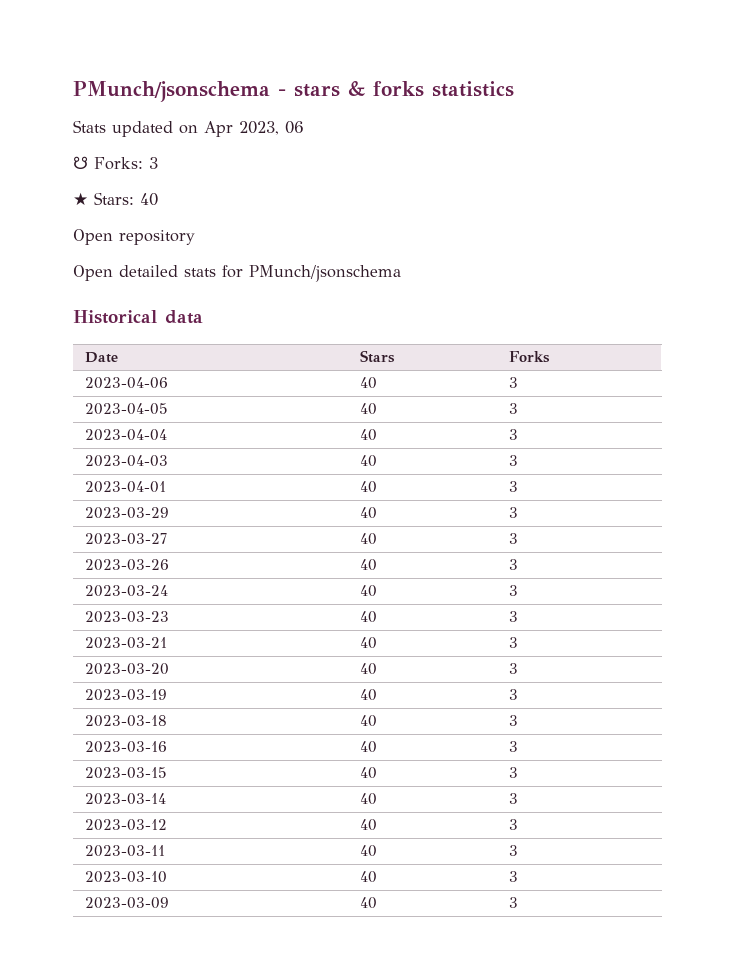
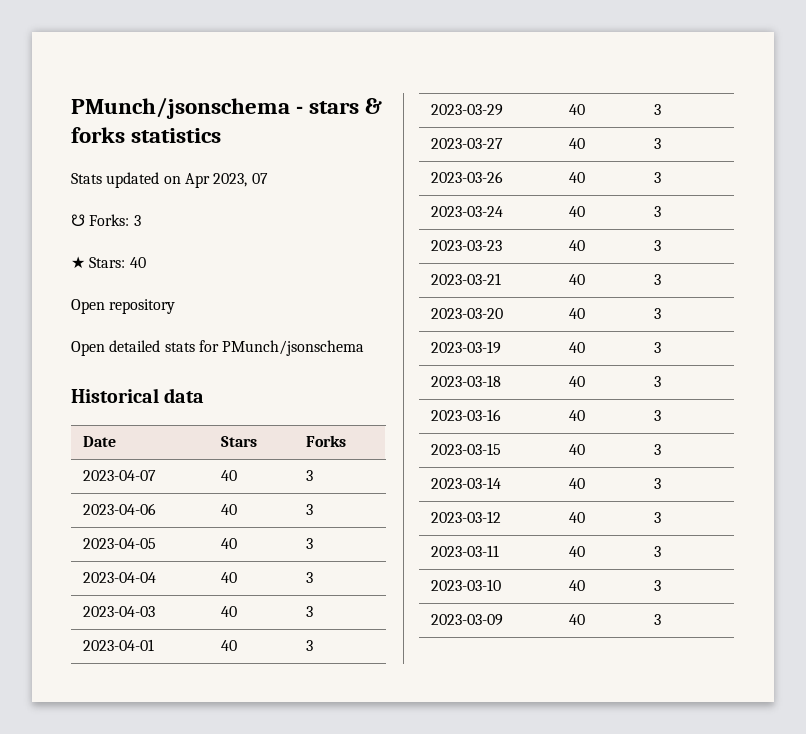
- Stats updated on Apr 2023, 06
+ Stats updated on Apr 2023, 07
+ 2023-04-07 | 40 | 3

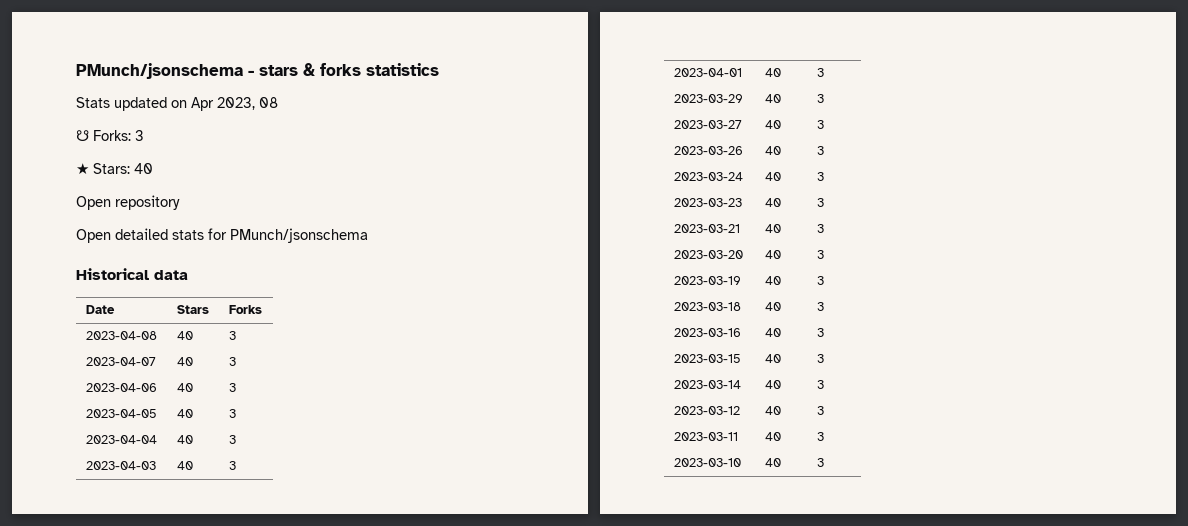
- Stats updated on Apr 2023, 07
+ Stats updated on Apr 2023, 08
+ 2023-04-08 | 40 | 3
- 2023-03-09 | 40 | 3

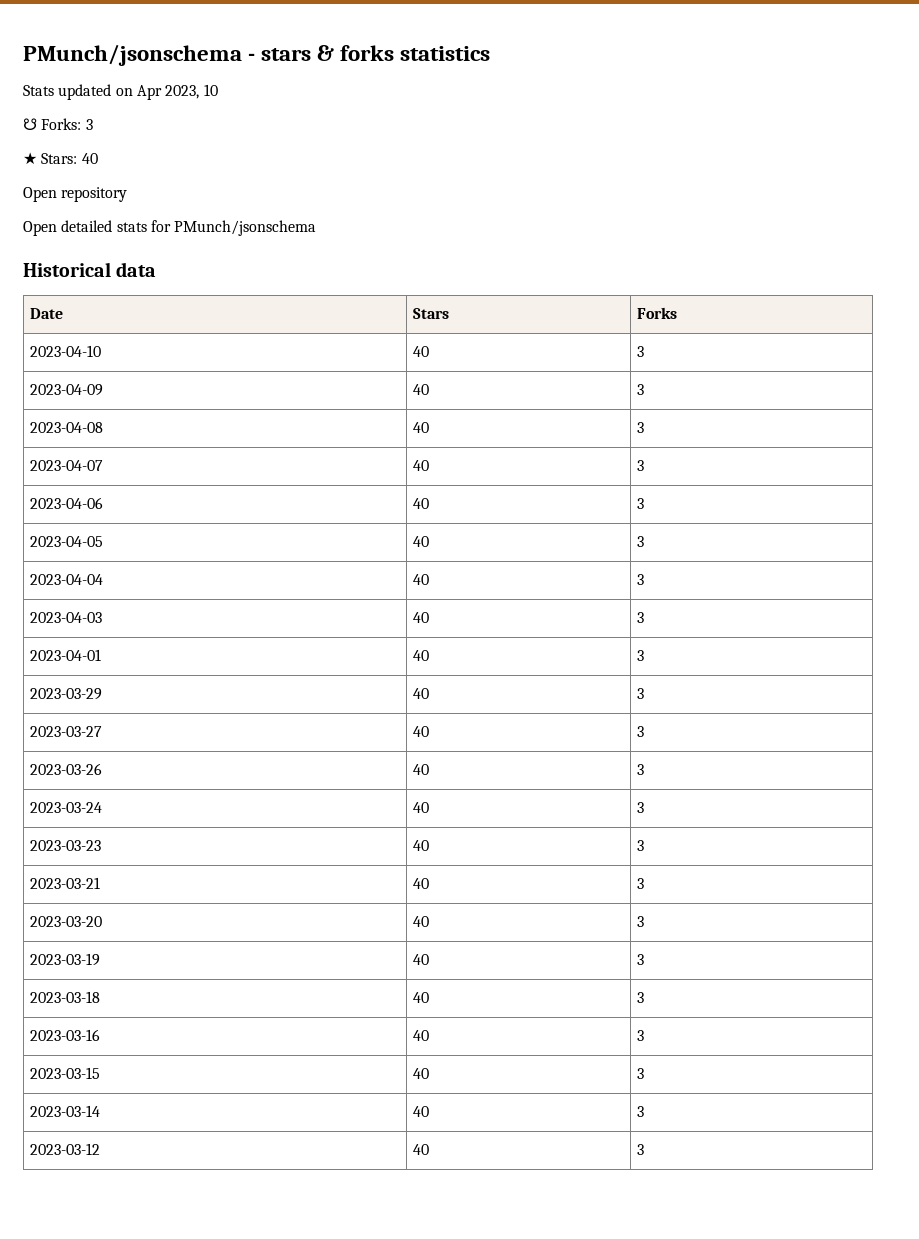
- Stats updated on Apr 2023, 08
+ Stats updated on Apr 2023, 10
+ 2023-04-10 | 40 | 3
+ 2023-04-09 | 40 | 3
- 2023-03-11 | 40 | 3
- 2023-03-10 | 40 | 3

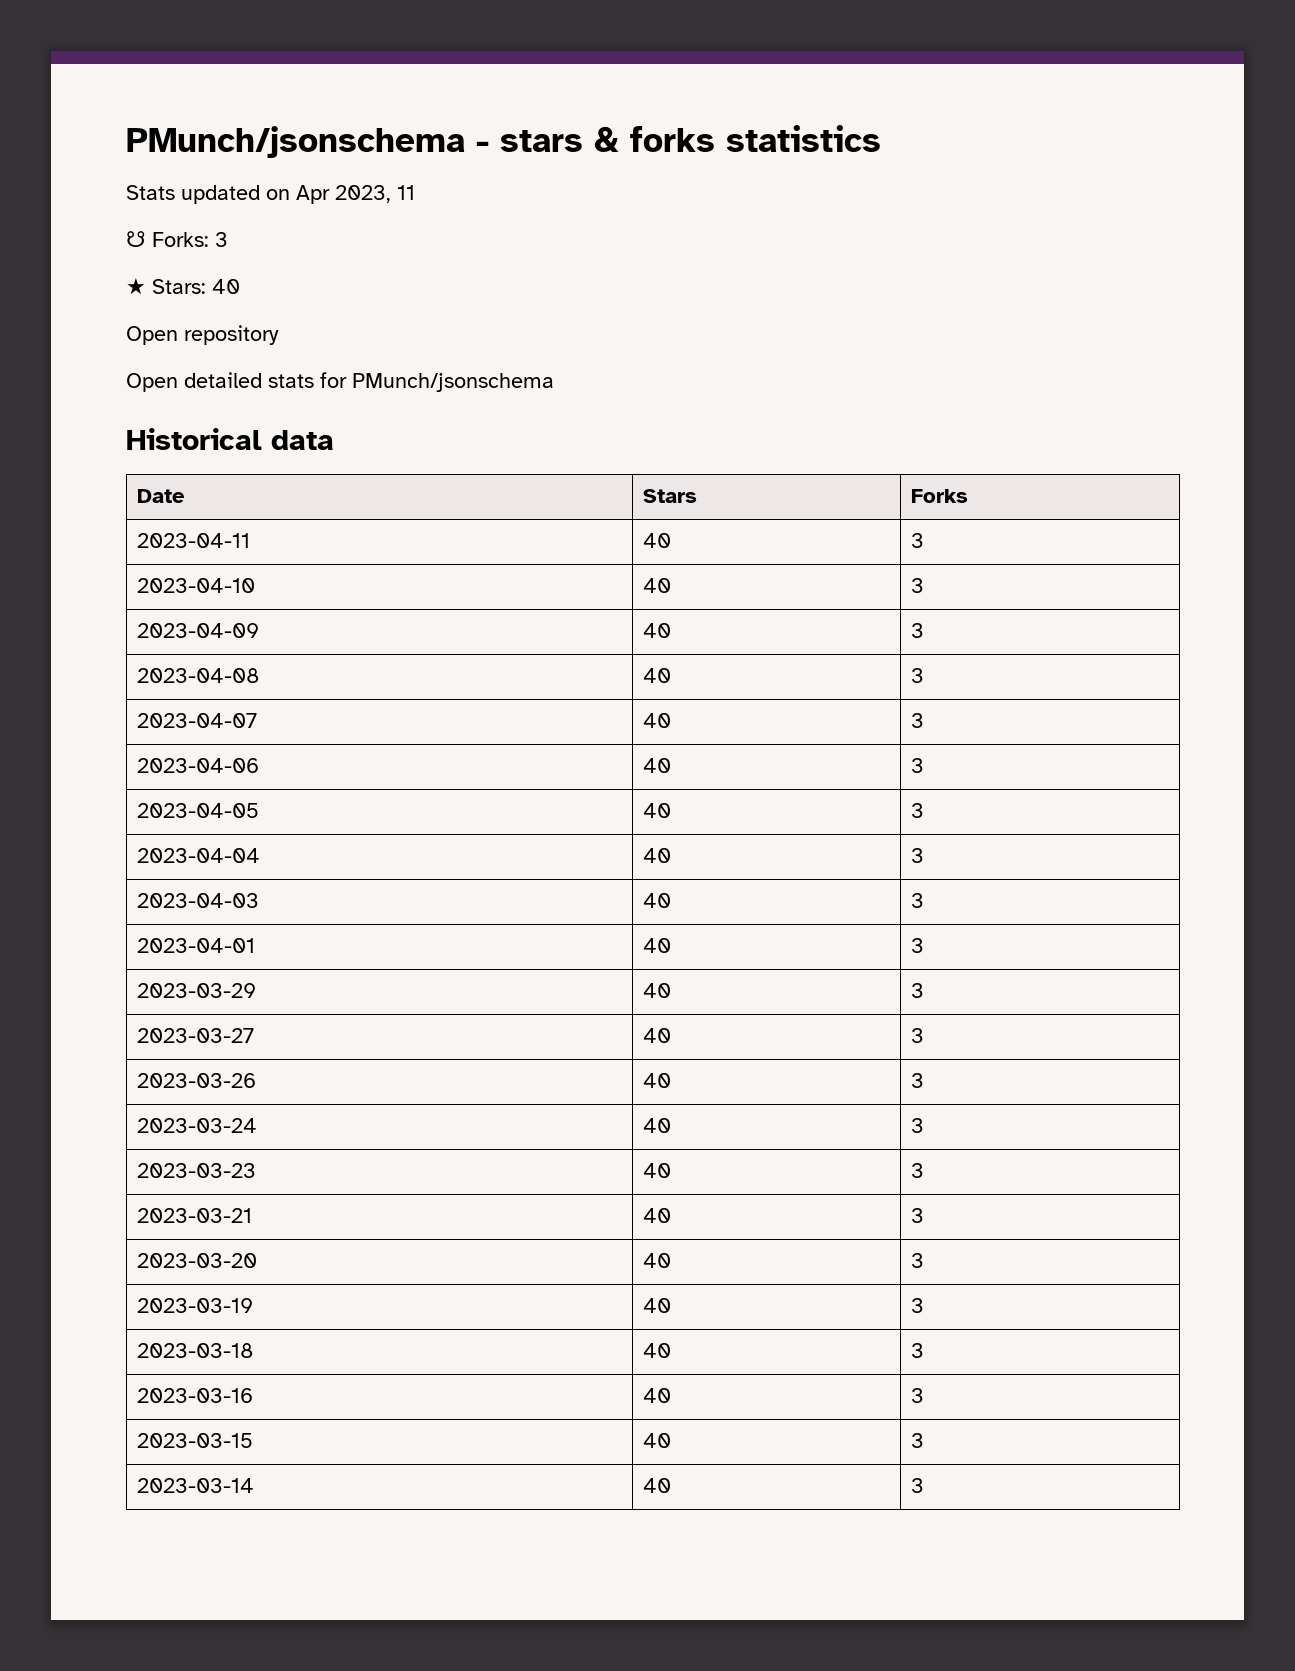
- Stats updated on Apr 2023, 10
+ Stats updated on Apr 2023, 11
+ 2023-04-11 | 40 | 3
- 2023-03-12 | 40 | 3

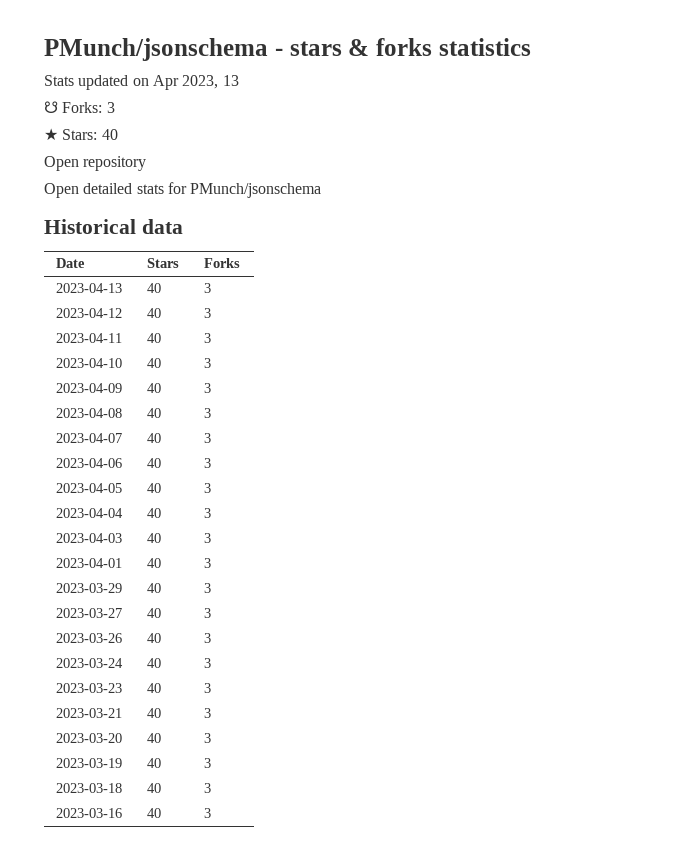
- Stats updated on Apr 2023, 11
+ Stats updated on Apr 2023, 13
+ 2023-04-13 | 40 | 3
+ 2023-04-12 | 40 | 3
- 2023-03-15 | 40 | 3
- 2023-03-14 | 40 | 3

